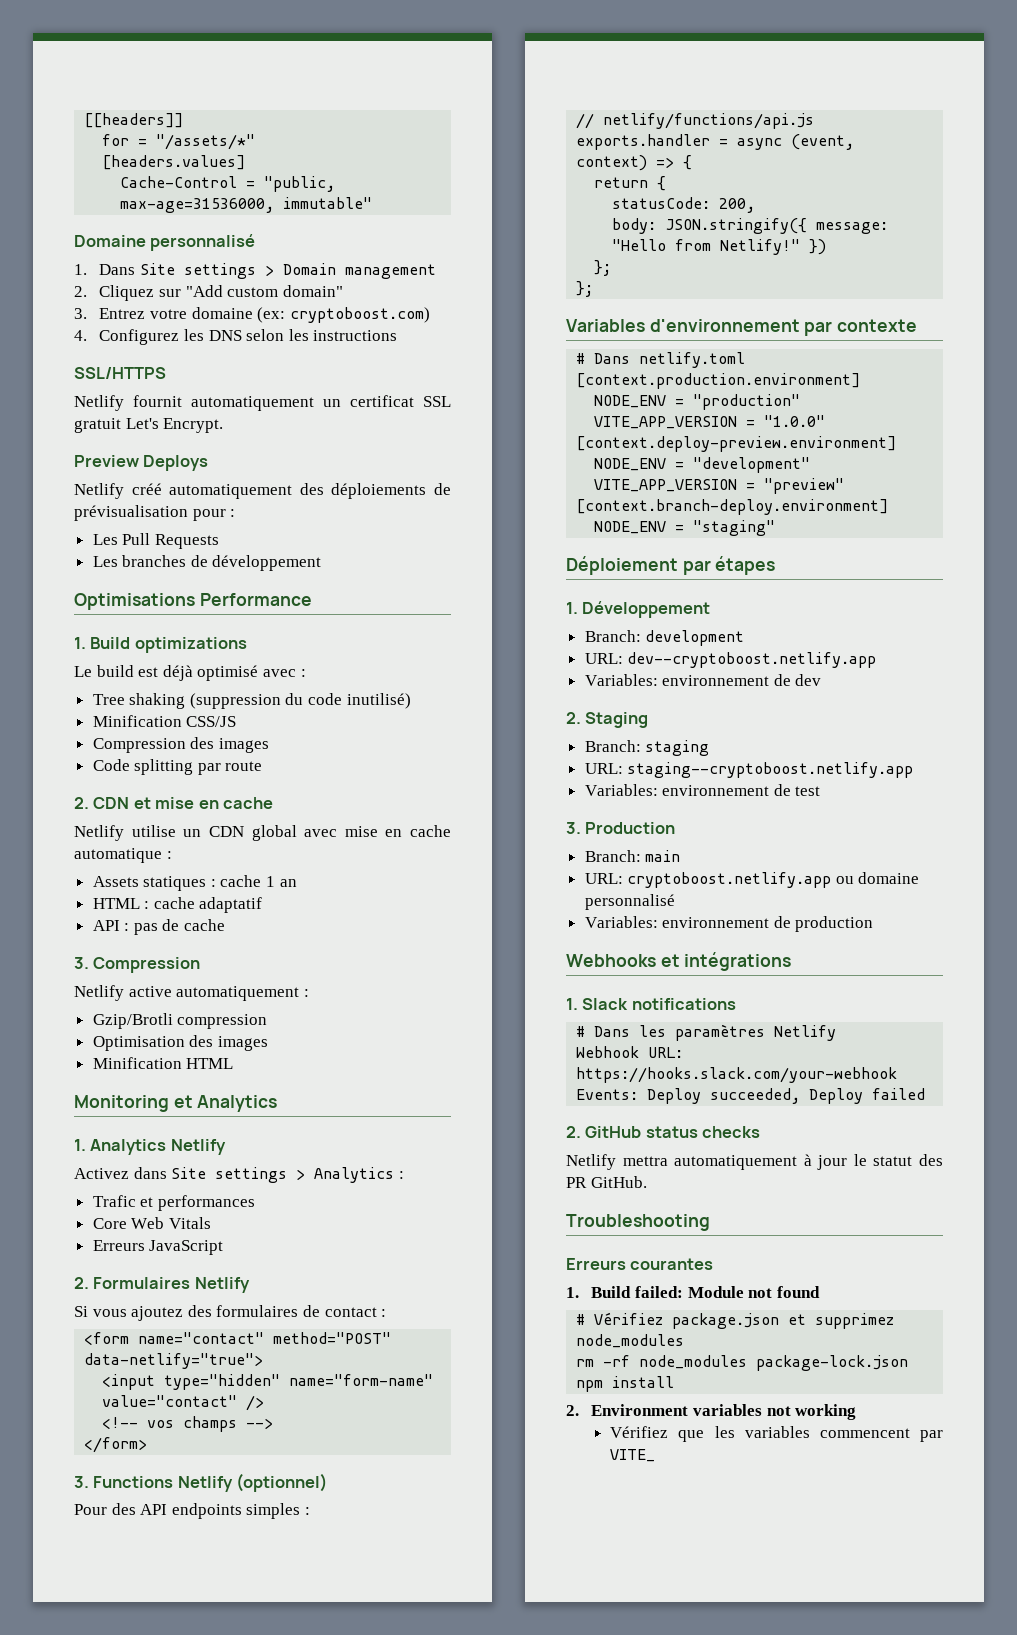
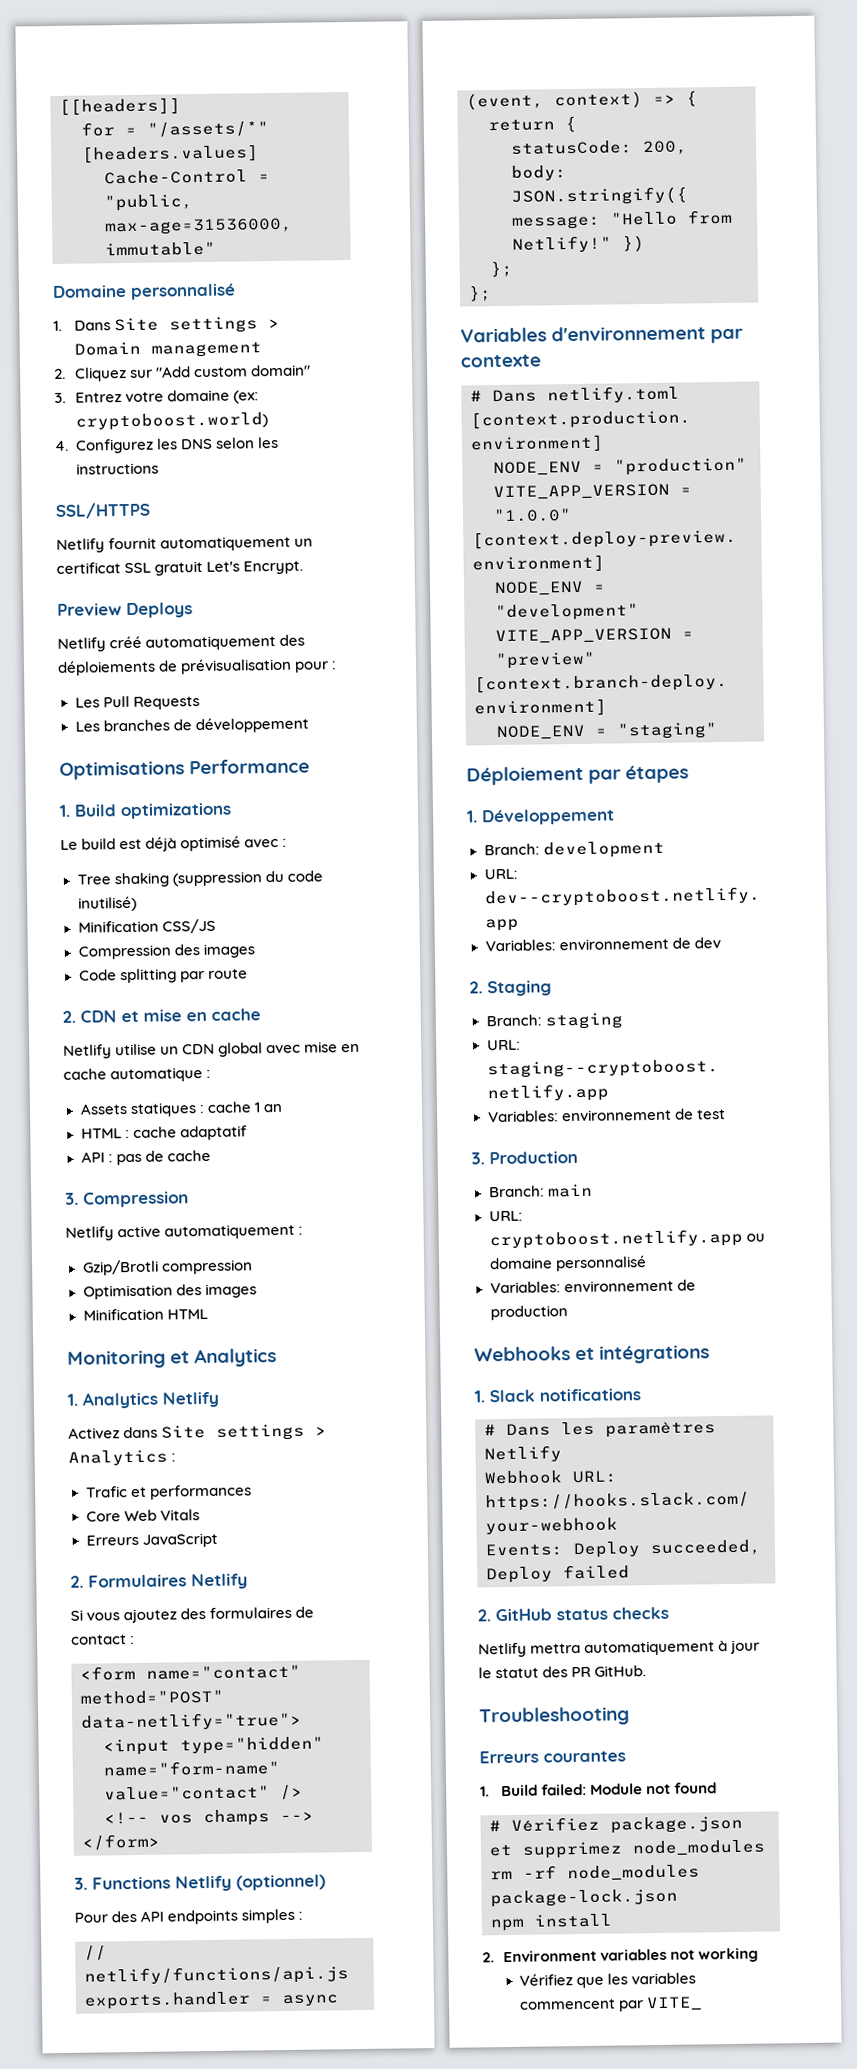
- 3. Entrez votre domaine (ex: cryptoboost.com)
+ 3. Entrez votre domaine (ex: cryptoboost.world)

